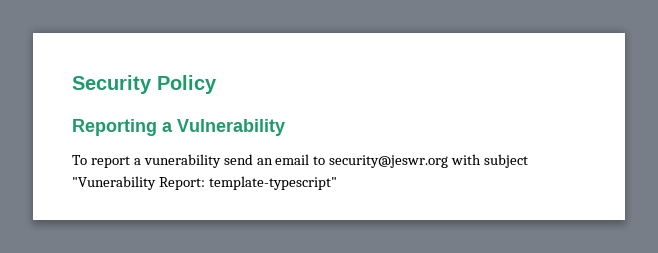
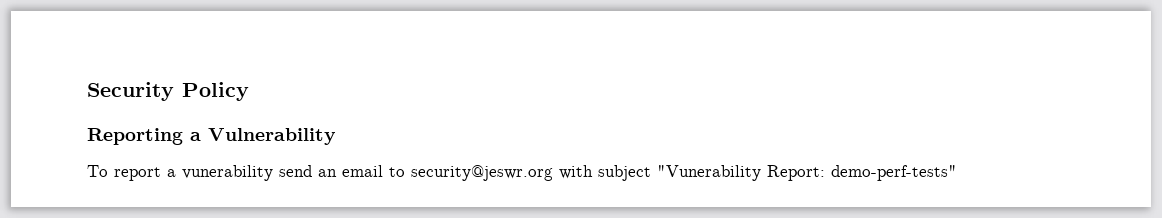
- To report a vunerability send an email to security@jeswr.org with subject "Vunerability Report: template-typescript"
+ To report a vunerability send an email to security@jeswr.org with subject "Vunerability Report: demo-perf-tests"

